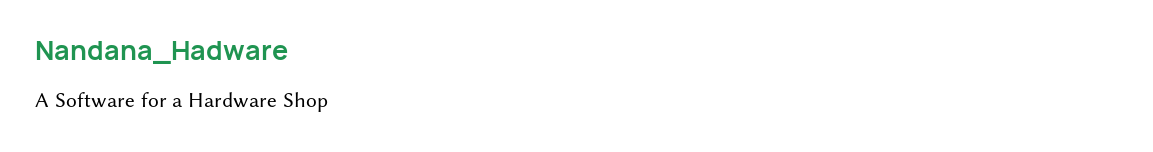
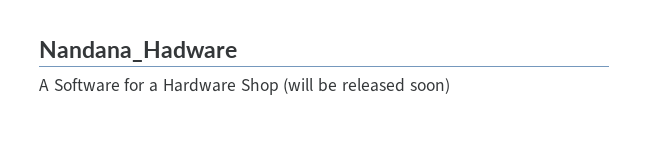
- A Software for a Hardware Shop
+ A Software for a Hardware Shop (will be released soon)

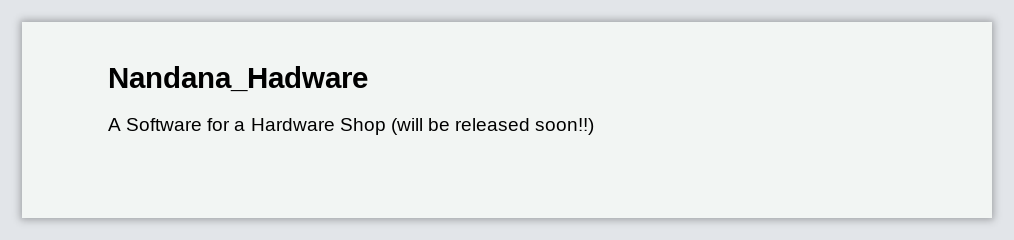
- A Software for a Hardware Shop (will be released soon)
+ A Software for a Hardware Shop (will be released soon!!)

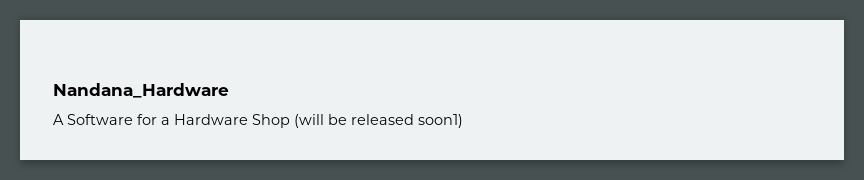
- Nandana_Hadware
+ Nandana_Hardware
- A Software for a Hardware Shop (will be released soon!!)
+ A Software for a Hardware Shop (will be released soon1)

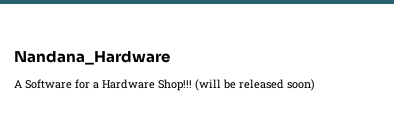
- A Software for a Hardware Shop (will be released soon1)
+ A Software for a Hardware Shop!!! (will be released soon)

